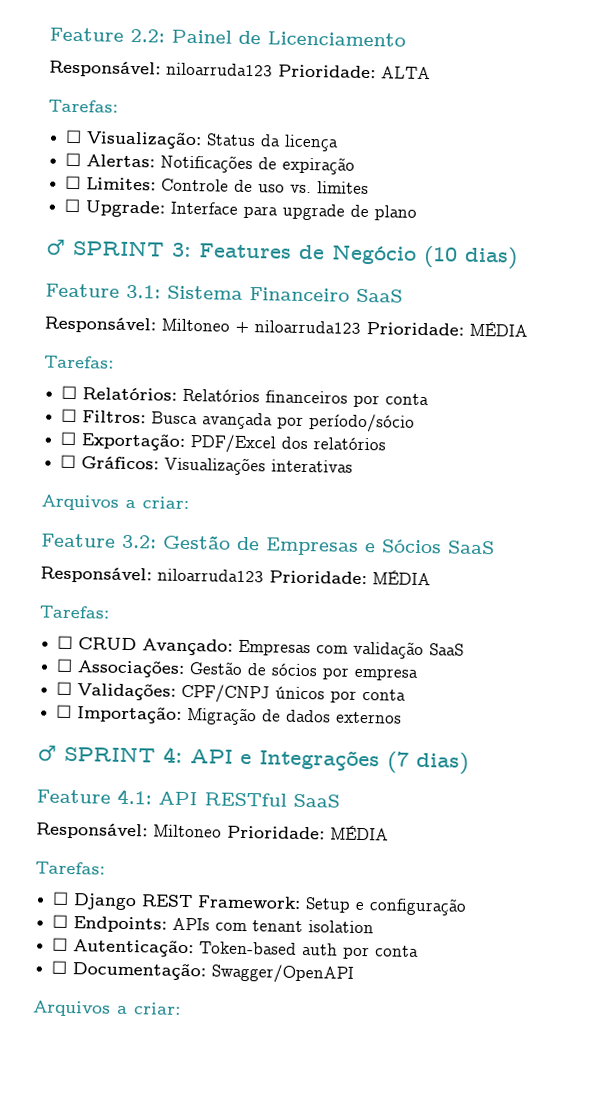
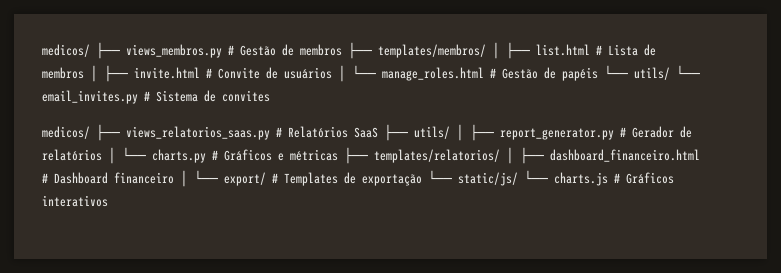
- Feature 2.2: Painel de Licenciamento
- Responsável: niloarruda123 Prioridade: ALTA
- Tarefas:
- ☐ Visualização: Status da licença
- ☐ Alertas: Notificações de expiração
- ☐ Limites: Controle de uso vs. limites
- ☐ Upgrade: Interface para upgrade de plano
- ♂ SPRINT 3: Features de Negócio (10 dias)
- Feature 3.1: Sistema Financeiro SaaS
- Responsável: Miltoneo + niloarruda123 Prioridade: MÉDIA
- Tarefas:
- ☐ Relatórios: Relatórios financeiros por conta
- ☐ Filtros: Busca avançada por período/sócio
- ☐ Exportação: PDF/Excel dos relatórios
- ☐ Gráficos: Visualizações interativas
- Arquivos a criar:
- Feature 3.2: Gestão de Empresas e Sócios SaaS
- Responsável: niloarruda123 Prioridade: MÉDIA
- Tarefas:
- ☐ CRUD Avançado: Empresas com validação SaaS
- ☐ Associações: Gestão de sócios por empresa
- ☐ Validações: CPF/CNPJ únicos por conta
- ☐ Importação: Migração de dados externos
- ♂ SPRINT 4: API e Integrações (7 dias)
- Feature 4.1: API RESTful SaaS
- Responsável: Miltoneo Prioridade: MÉDIA
- Tarefas:
- ☐ Django REST Framework: Setup e configuração
- ☐ Endpoints: APIs com tenant isolation
- ☐ Autenticação: Token-based auth por conta
- ☐ Documentação: Swagger/OpenAPI
- Arquivos a criar:
+ medicos/ ├── views_membros.py # Gestão de membros ├── templates/membros/ │ ├── list.html # Lista de membros │ ├── invite.html # Convite de usuários │ └── manage_roles.html # Gestão de papéis └── utils/ └── email_invites.py # Sistema de convites
+ medicos/ ├── views_relatorios_saas.py # Relatórios SaaS ├── utils/ │ ├── report_generator.py # Gerador de relatórios │ └── charts.py # Gráficos e métricas ├── templates/relatorios/ │ ├── dashboard_financeiro.html # Dashboard financeiro │ └── export/ # Templates de exportação └── static/js/ └── charts.js # Gráficos interativos

